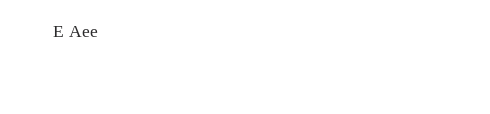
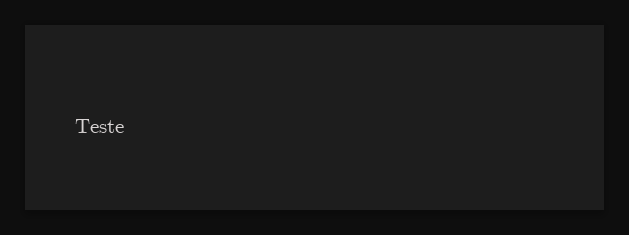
- E Aee
+ Teste

